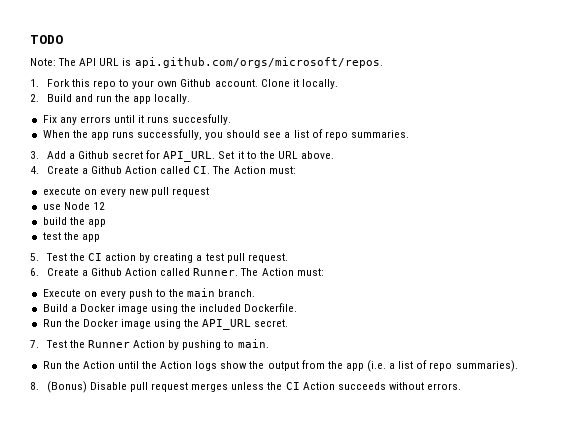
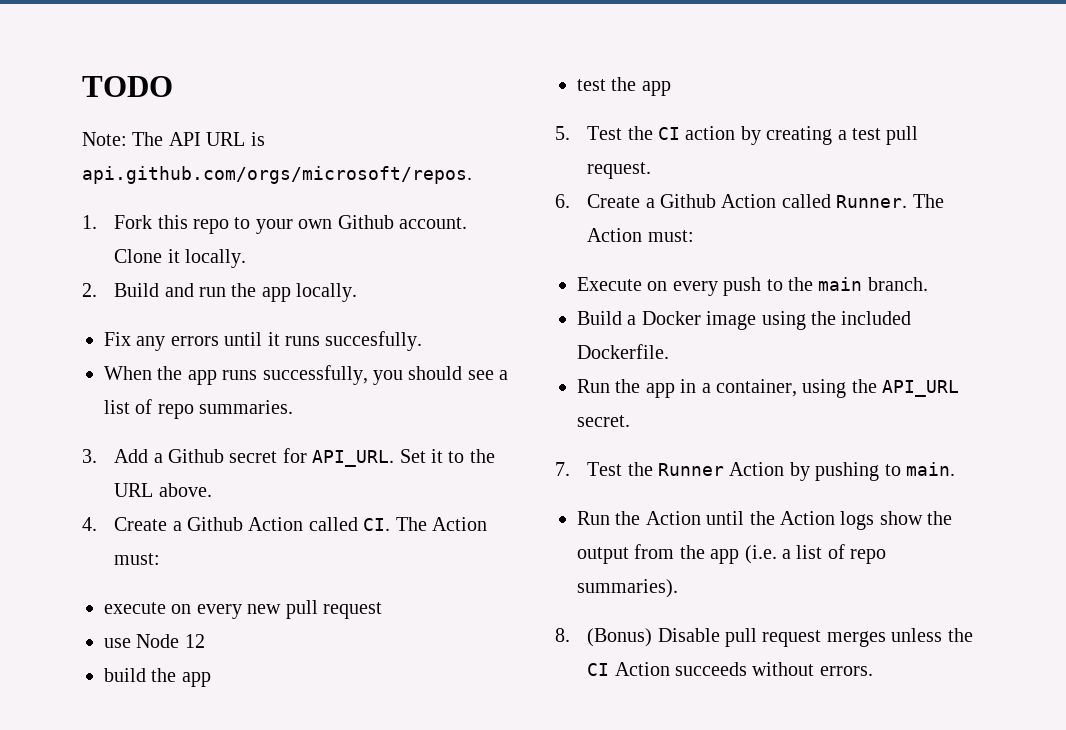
- Run the Docker image using the API_URL secret.
+ Run the app in a container, using the API_URL secret.

